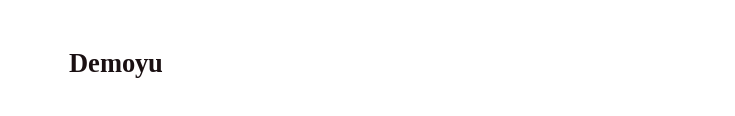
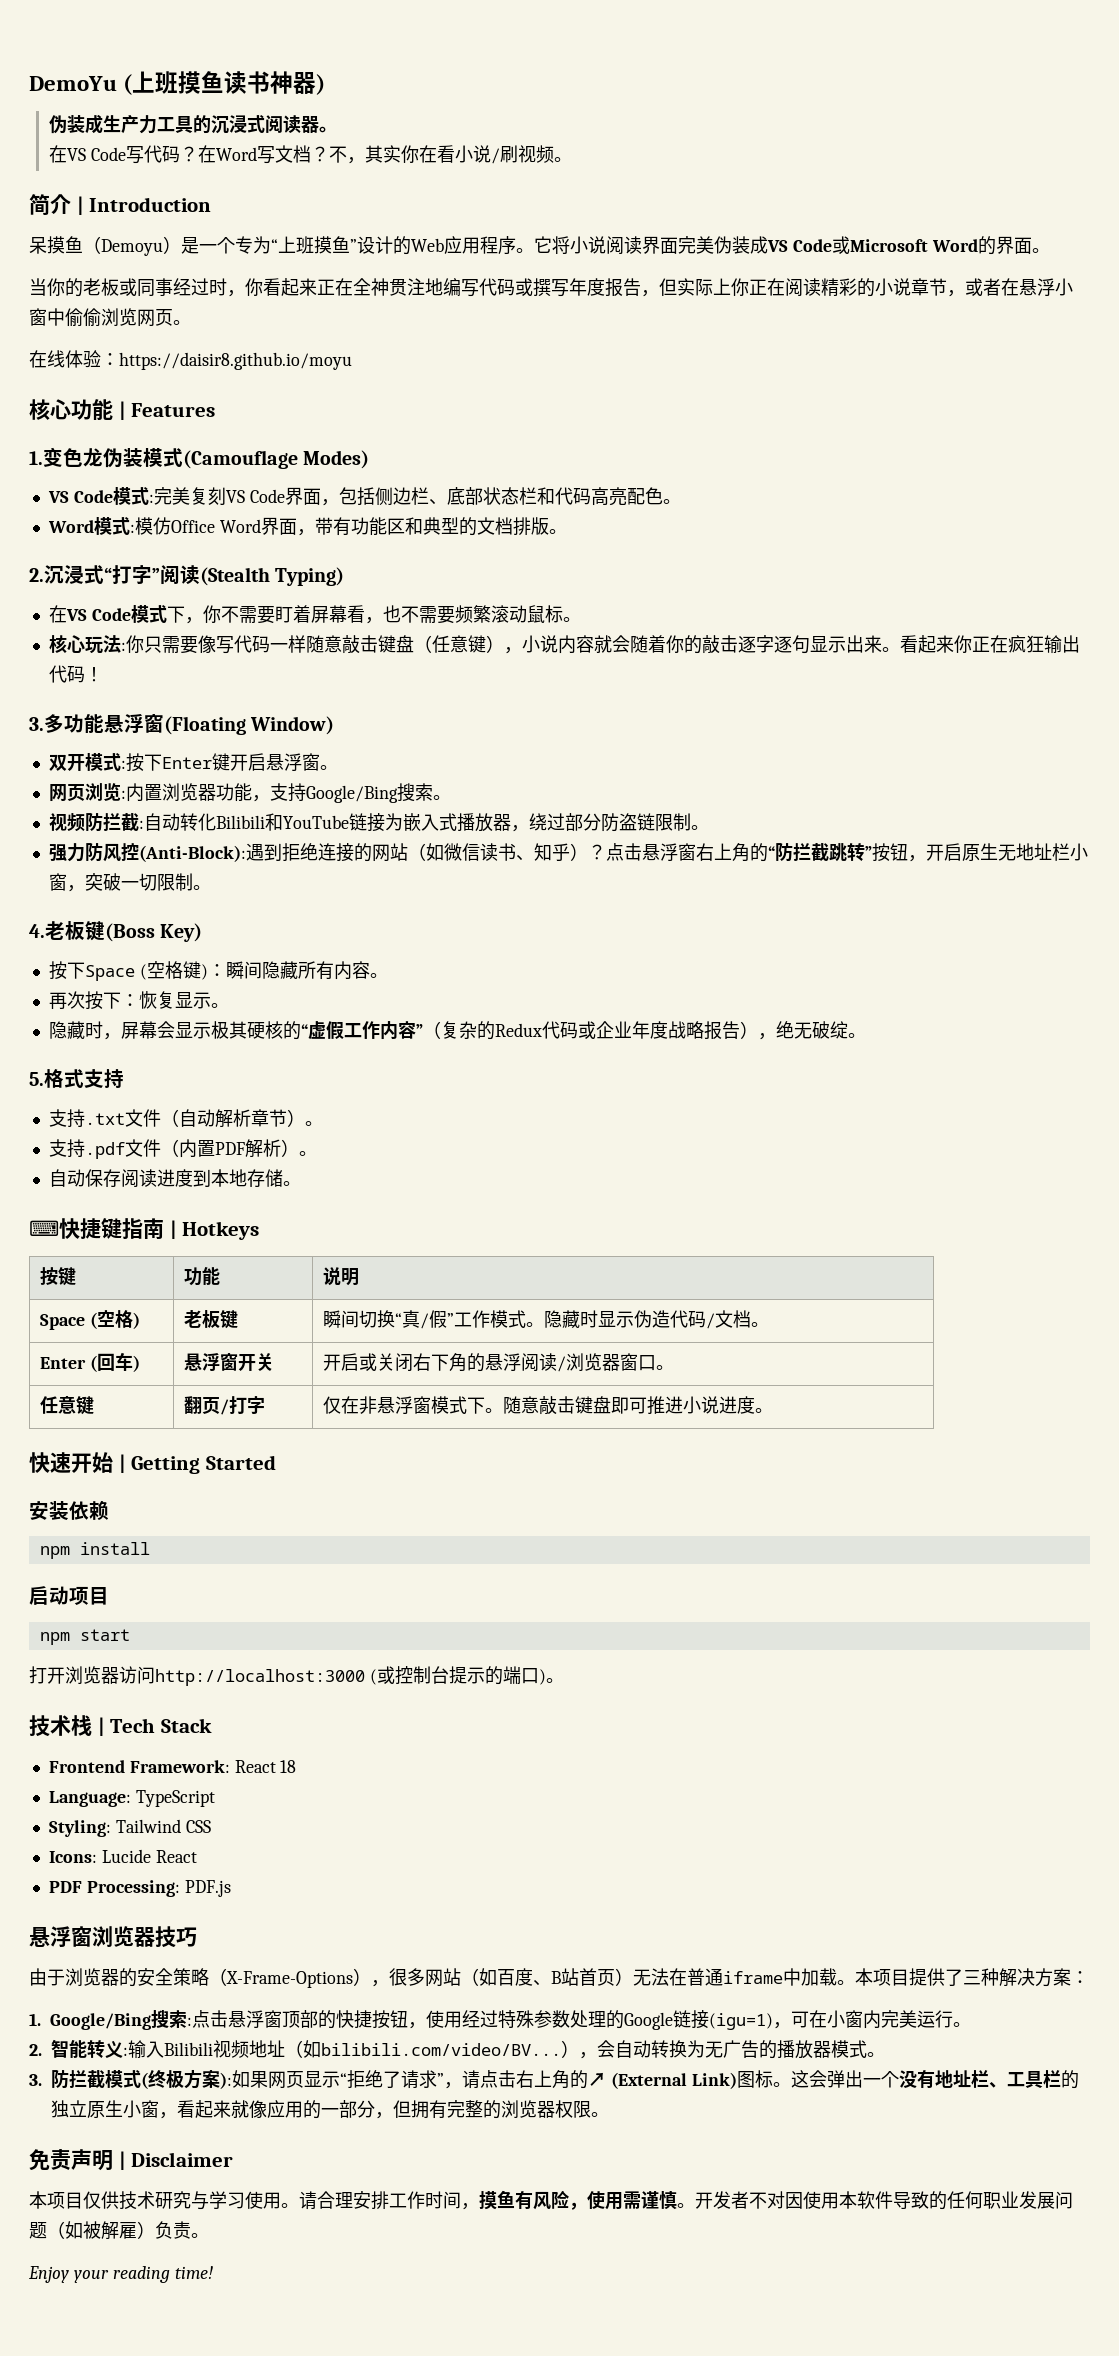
- Demoyu
+ DemoYu (上班摸鱼读书神器)
+ 伪装成生产力工具的沉浸式阅读器。
+ 在VS Code写代码？在Word写文档？不，其实你在看小说/刷视频。
+ 简介 | Introduction
+ 呆摸鱼（Demoyu）是一个专为“上班摸鱼”设计的Web应用程序。它将小说阅读界面完美伪装成VS Code或Microsoft Word的界面。
+ 当你的老板或同事经过时，你看起来正在全神贯注地编写代码或撰写年度报告，但实际上你正在阅读精彩的小说章节，或者在悬浮小窗中偷偷浏览网页。
+ 在线体验：https://daisir8.github.io/moyu
+ 核心功能 | Features
+ 1.变色龙伪装模式(Camouflage Modes)
+ VS Code模式:完美复刻VS Code界面，包括侧边栏、底部状态栏和代码高亮配色。
+ Word模式:模仿Office Word界面，带有功能区和典型的文档排版。
+ 2.沉浸式“打字”阅读(Stealth Typing)
+ 在VS Code模式下，你不需要盯着屏幕看，也不需要频繁滚动鼠标。
+ 核心玩法:你只需要像写代码一样随意敲击键盘（任意键），小说内容就会随着你的敲击逐字逐句显示出来。看起来你正在疯狂输出代码！
+ 3.多功能悬浮窗(Floating Window)
+ 双开模式:按下Enter键开启悬浮窗。
+ 网页浏览:内置浏览器功能，支持Google/Bing搜索。
+ 视频防拦截:自动转化Bilibili和YouTube链接为嵌入式播放器，绕过部分防盗链限制。
+ 强力防风控(Anti-Block):遇到拒绝连接的网站（如微信读书、知乎）？点击悬浮窗右上角的“防拦截跳转”按钮，开启原生无地址栏小窗，突破一切限制。
+ 4.老板键(Boss Key)
+ 按下Space (空格键)：瞬间隐藏所有内容。
+ 再次按下：恢复显示。
+ 隐藏时，屏幕会显示极其硬核的“虚假工作内容”（复杂的Redux代码或企业年度战略报告），绝无破绽。
+ 5.格式支持
+ 支持.txt文件（自动解析章节）。
+ 支持.pdf文件（内置PDF解析）。
+ 自动保存阅读进度到本地存储。
+ ⌨快捷键指南 | Hotkeys
+ 按键 | 功能 | 说明
+ Space (空格) | 老板键 | 瞬间切换“真/假”工作模式。隐藏时显示伪造代码/文档。
+ Enter (回车) | 悬浮窗开关 | 开启或关闭右下角的悬浮阅读/浏览器窗口。
+ 任意键 | 翻页/打字 | 仅在非悬浮窗模式下。随意敲击键盘即可推进小说进度。
+ 快速开始 | Getting Started
+ 安装依赖
+ npm install
+ 启动项目
+ npm start
+ 打开浏览器访问http://localhost:3000 (或控制台提示的端口)。
+ 技术栈 | Tech Stack
+ Frontend Framework: React 18
+ Language: TypeScript
+ Styling: Tailwind CSS
+ Icons: Lucide React
+ PDF Processing: PDF.js
+ 悬浮窗浏览器技巧
+ 由于浏览器的安全策略（X-Frame-Options），很多网站（如百度、B站首页）无法在普通iframe中加载。本项目提供了三种解决方案：
+ 1. Google/Bing搜索:点击悬浮窗顶部的快捷按钮，使用经过特殊参数处理的Google链接(igu=1)，可在小窗内完美运行。
+ 2.智能转义:输入Bilibili视频地址（如bilibili.com/video/BV...），会自动转换为无广告的播放器模式。
+ 3.防拦截模式(终极方案):如果网页显示“拒绝了请求”，请点击右上角的↗ (External Link)图标。这会弹出一个没有地址栏、工具栏的独立原生小窗，看起来就像应用的一部分，但拥有完整的浏览器权限。
+ 免责声明 | Disclaimer
+ 本项目仅供技术研究与学习使用。请合理安排工作时间，摸鱼有风险，使用需谨慎。开发者不对因使用本软件导致的任何职业发展问题（如被解雇）负责。
+ Enjoy your reading time!

